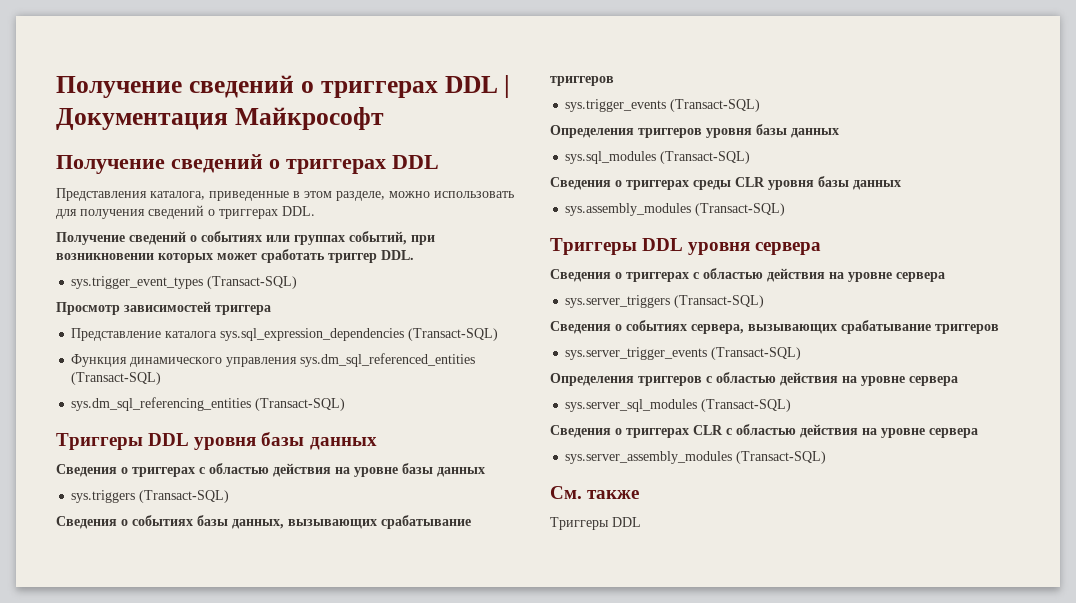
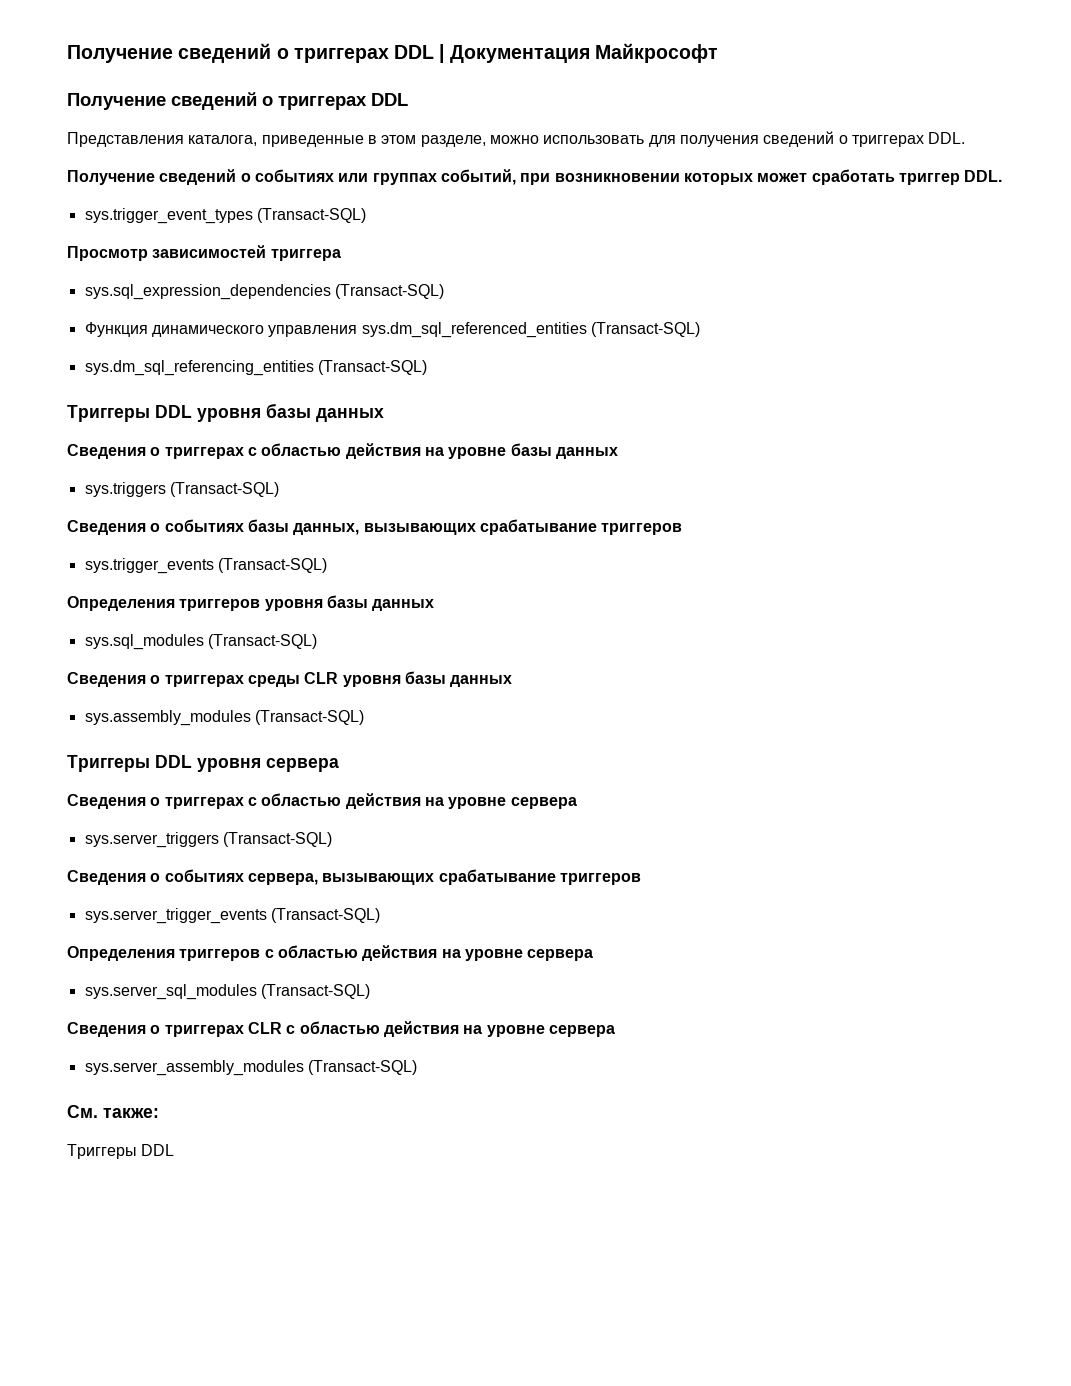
- Представление каталога sys.sql_expression_dependencies (Transact-SQL)
+ sys.sql_expression_dependencies (Transact-SQL)
- См. также
+ См. также:

